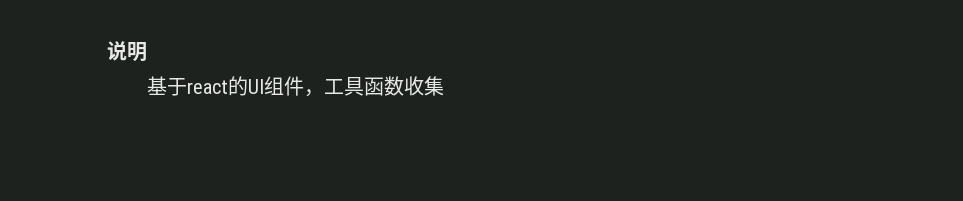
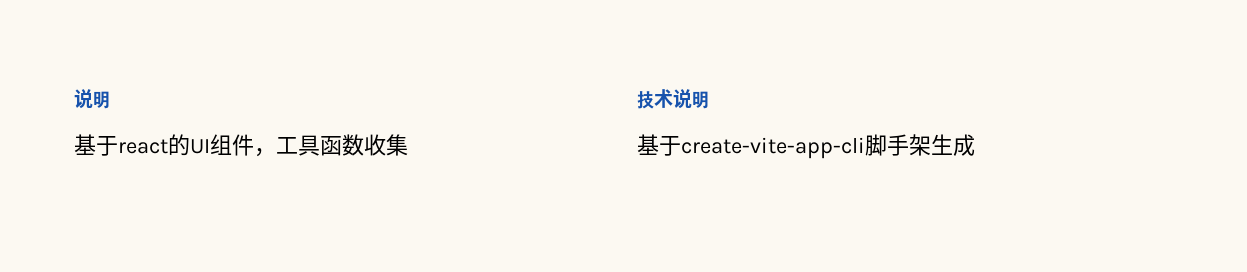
+ 技术说明
+ 基于create-vite-app-cli脚手架生成

